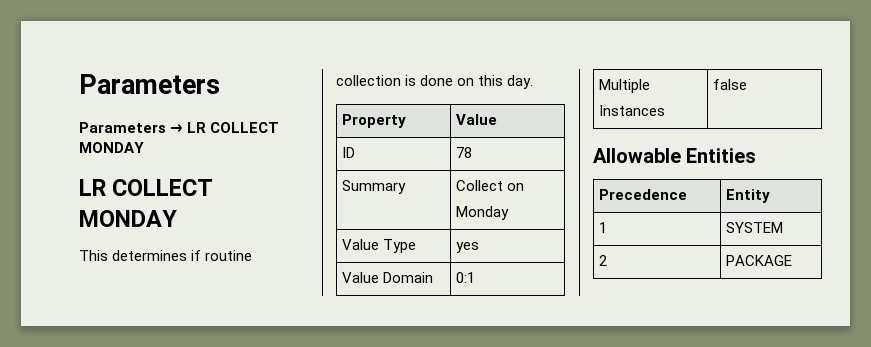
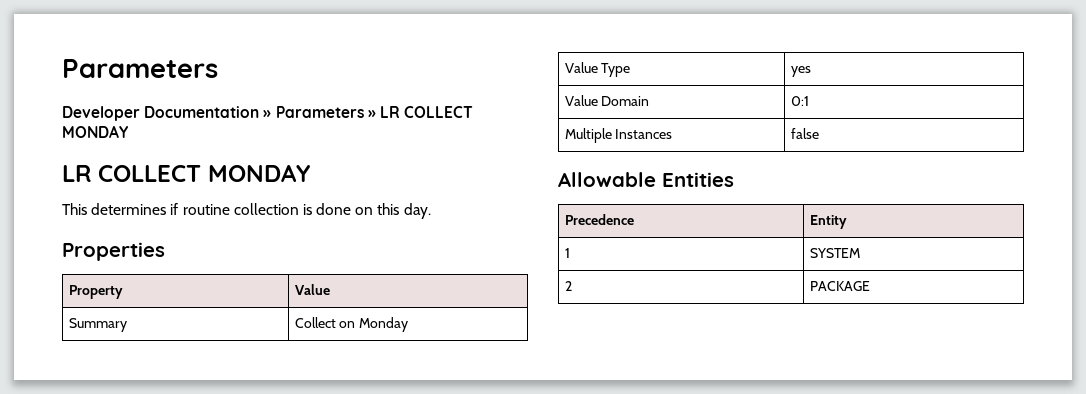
- Parameters → LR COLLECT MONDAY
+ Developer Documentation » Parameters » LR COLLECT MONDAY
+ Properties
- ID | 78

